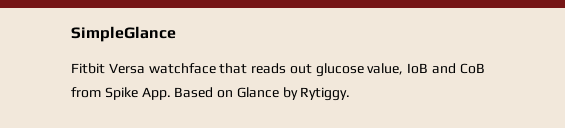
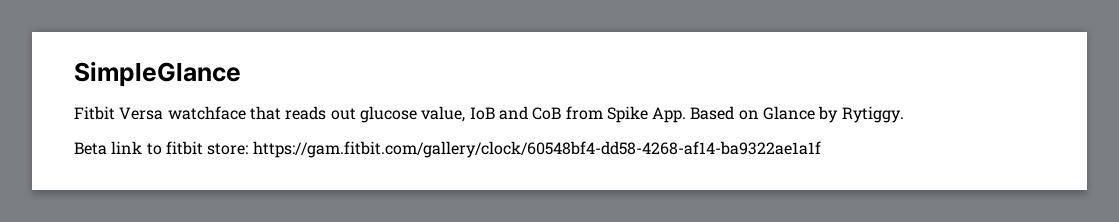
+ Beta link to fitbit store: https://gam.fitbit.com/gallery/clock/60548bf4-dd58-4268-af14-ba9322ae1a1f

